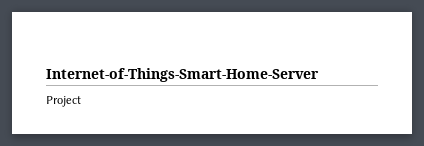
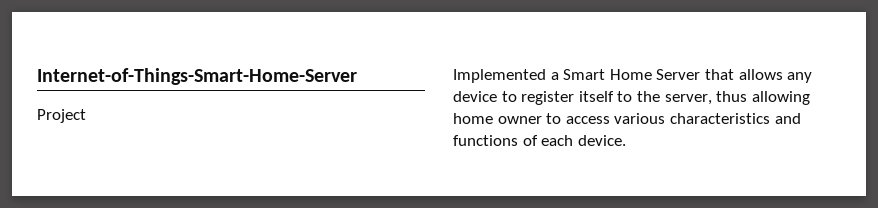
+ Implemented a Smart Home Server that allows any device to register itself to the server, thus allowing home owner to access various characteristics and functions of each device.

